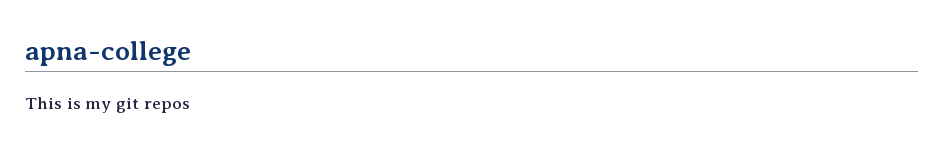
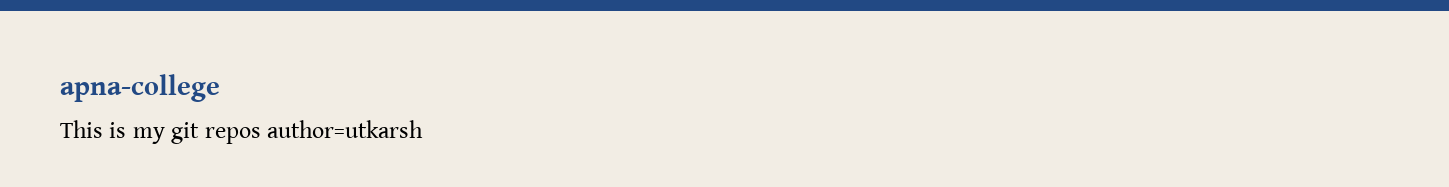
- This is my git repos
+ This is my git repos author=utkarsh

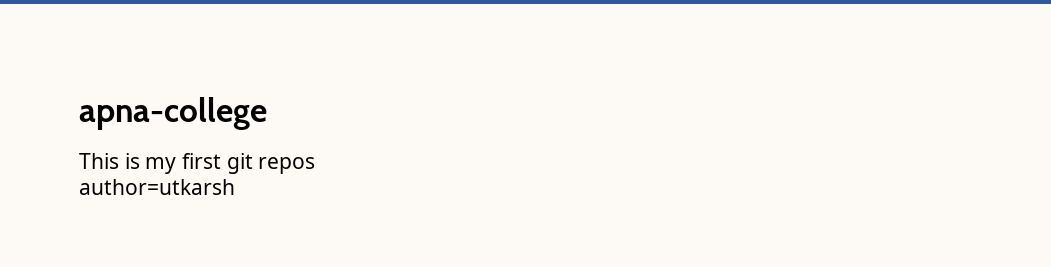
- This is my git repos author=utkarsh
+ This is my first git repos
+ author=utkarsh

